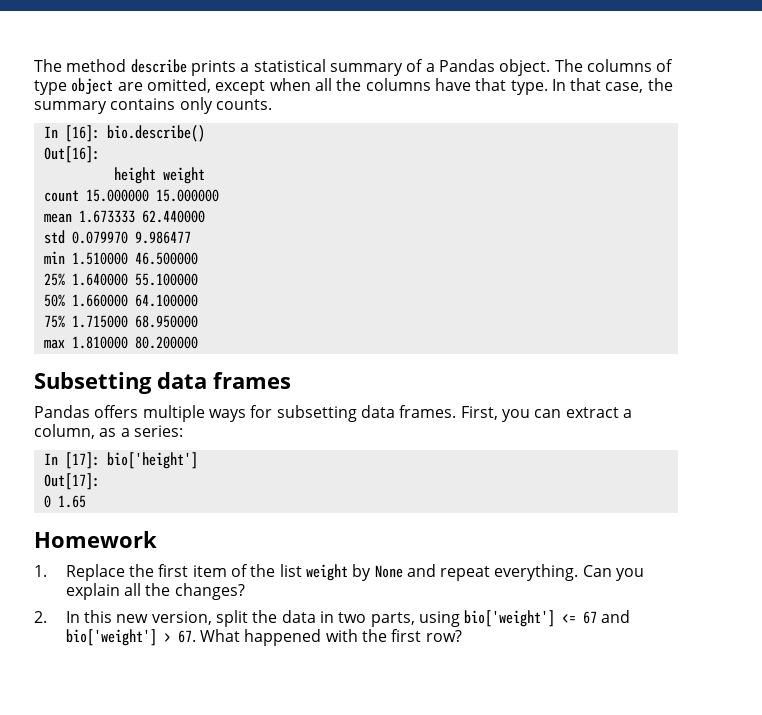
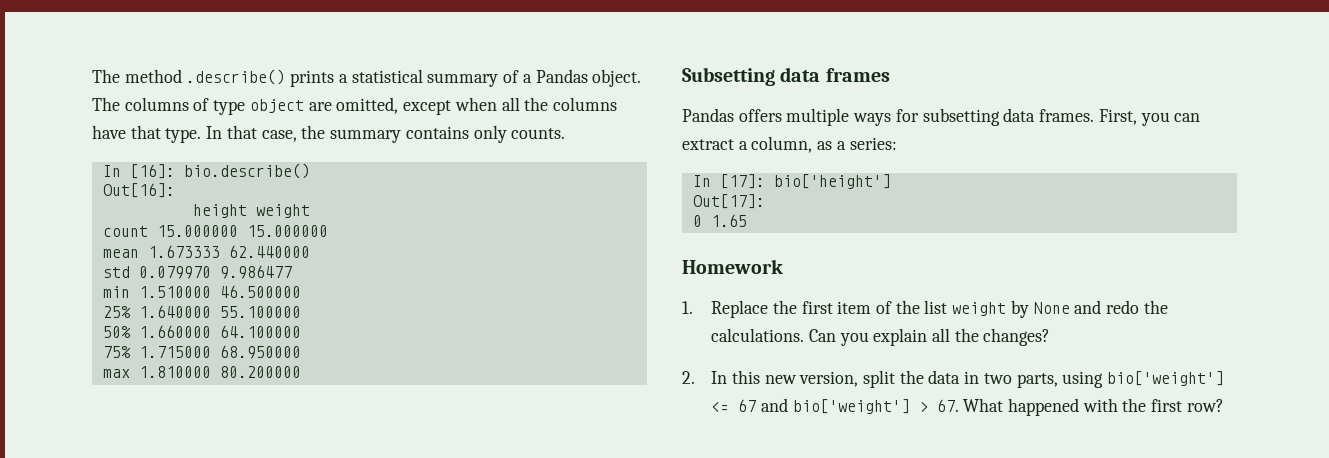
- The method describe prints a statistical summary of a Pandas object.
+ The method .describe() prints a statistical summary of a Pandas object.
- 1. Replace the first item of the list weight by None and repeat everything.
+ 1. Replace the first item of the list weight by None and redo the calculations.

